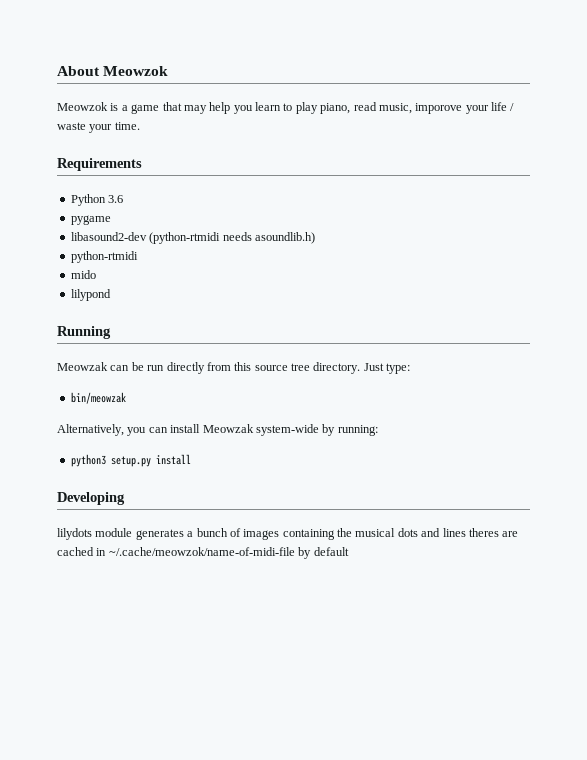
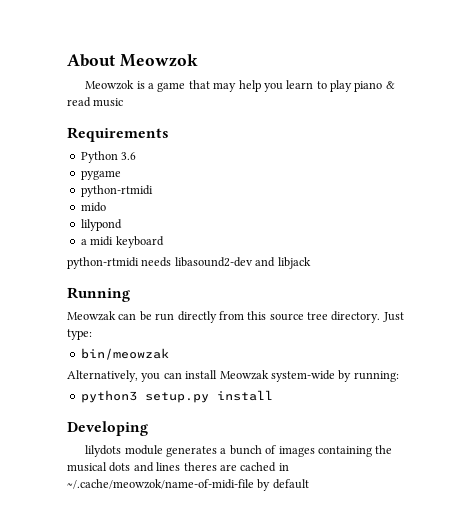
- Meowzok is a game that may help you learn to play piano, read music, imporove your life / waste your time.
+ Meowzok is a game that may help you learn to play piano & read music
- libasound2-dev (python-rtmidi needs asoundlib.h)
+ a midi keyboard
+ python-rtmidi needs libasound2-dev and libjack

